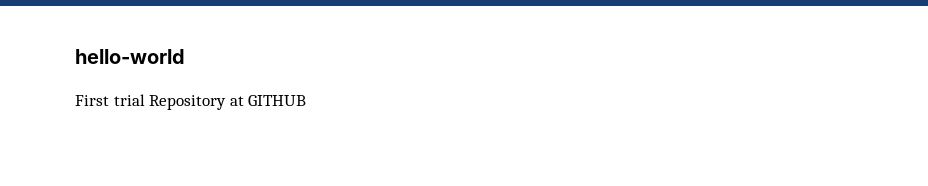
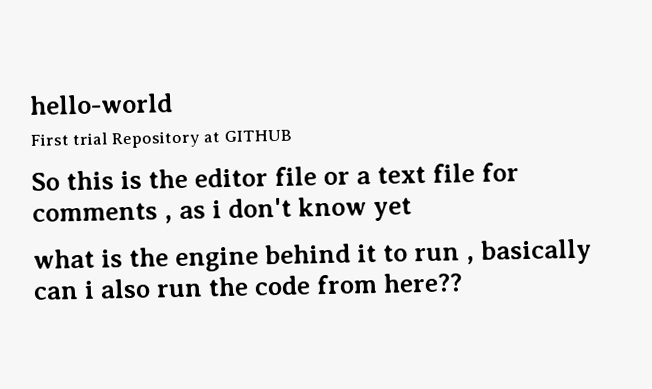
+ So this is the editor file or a text file for comments , as i don't know yet
+ what is the engine behind it to run , basically can i also run the code from here??

